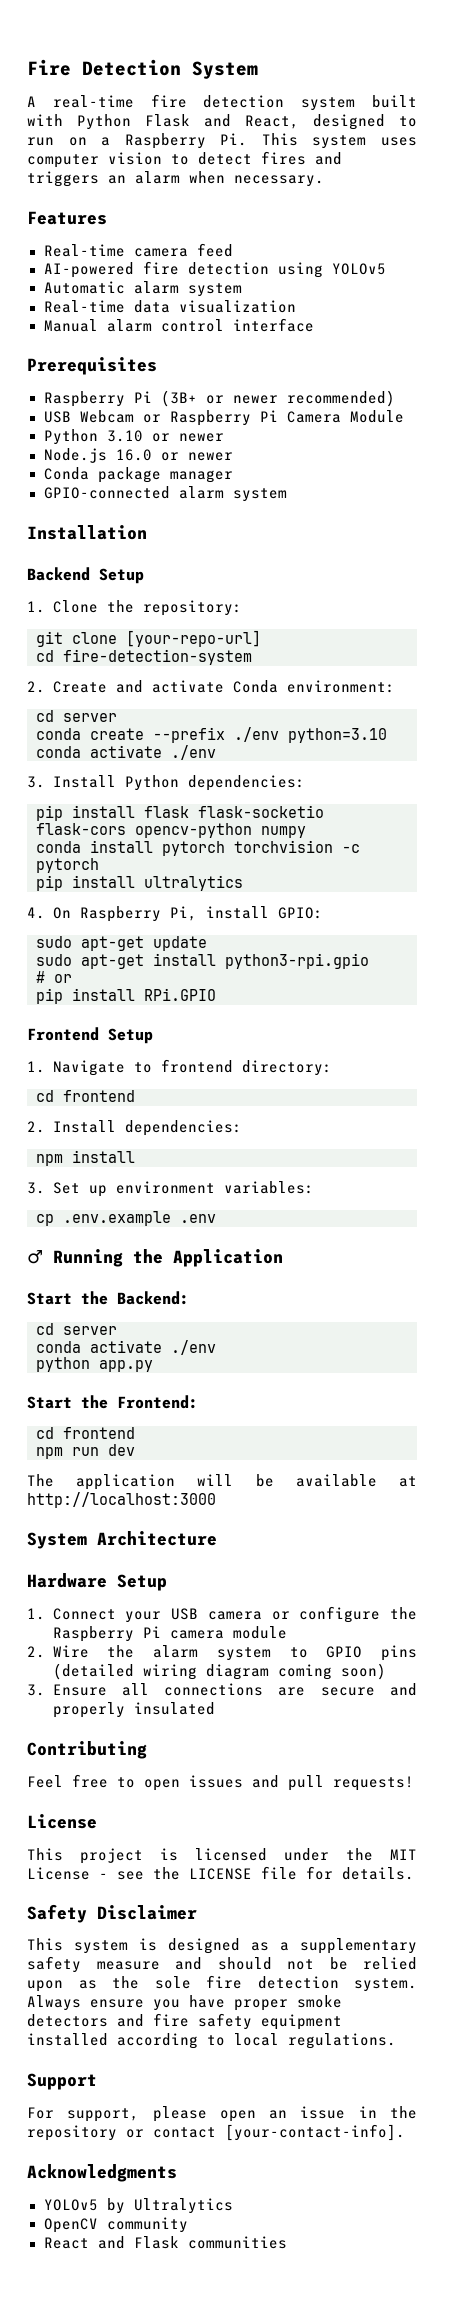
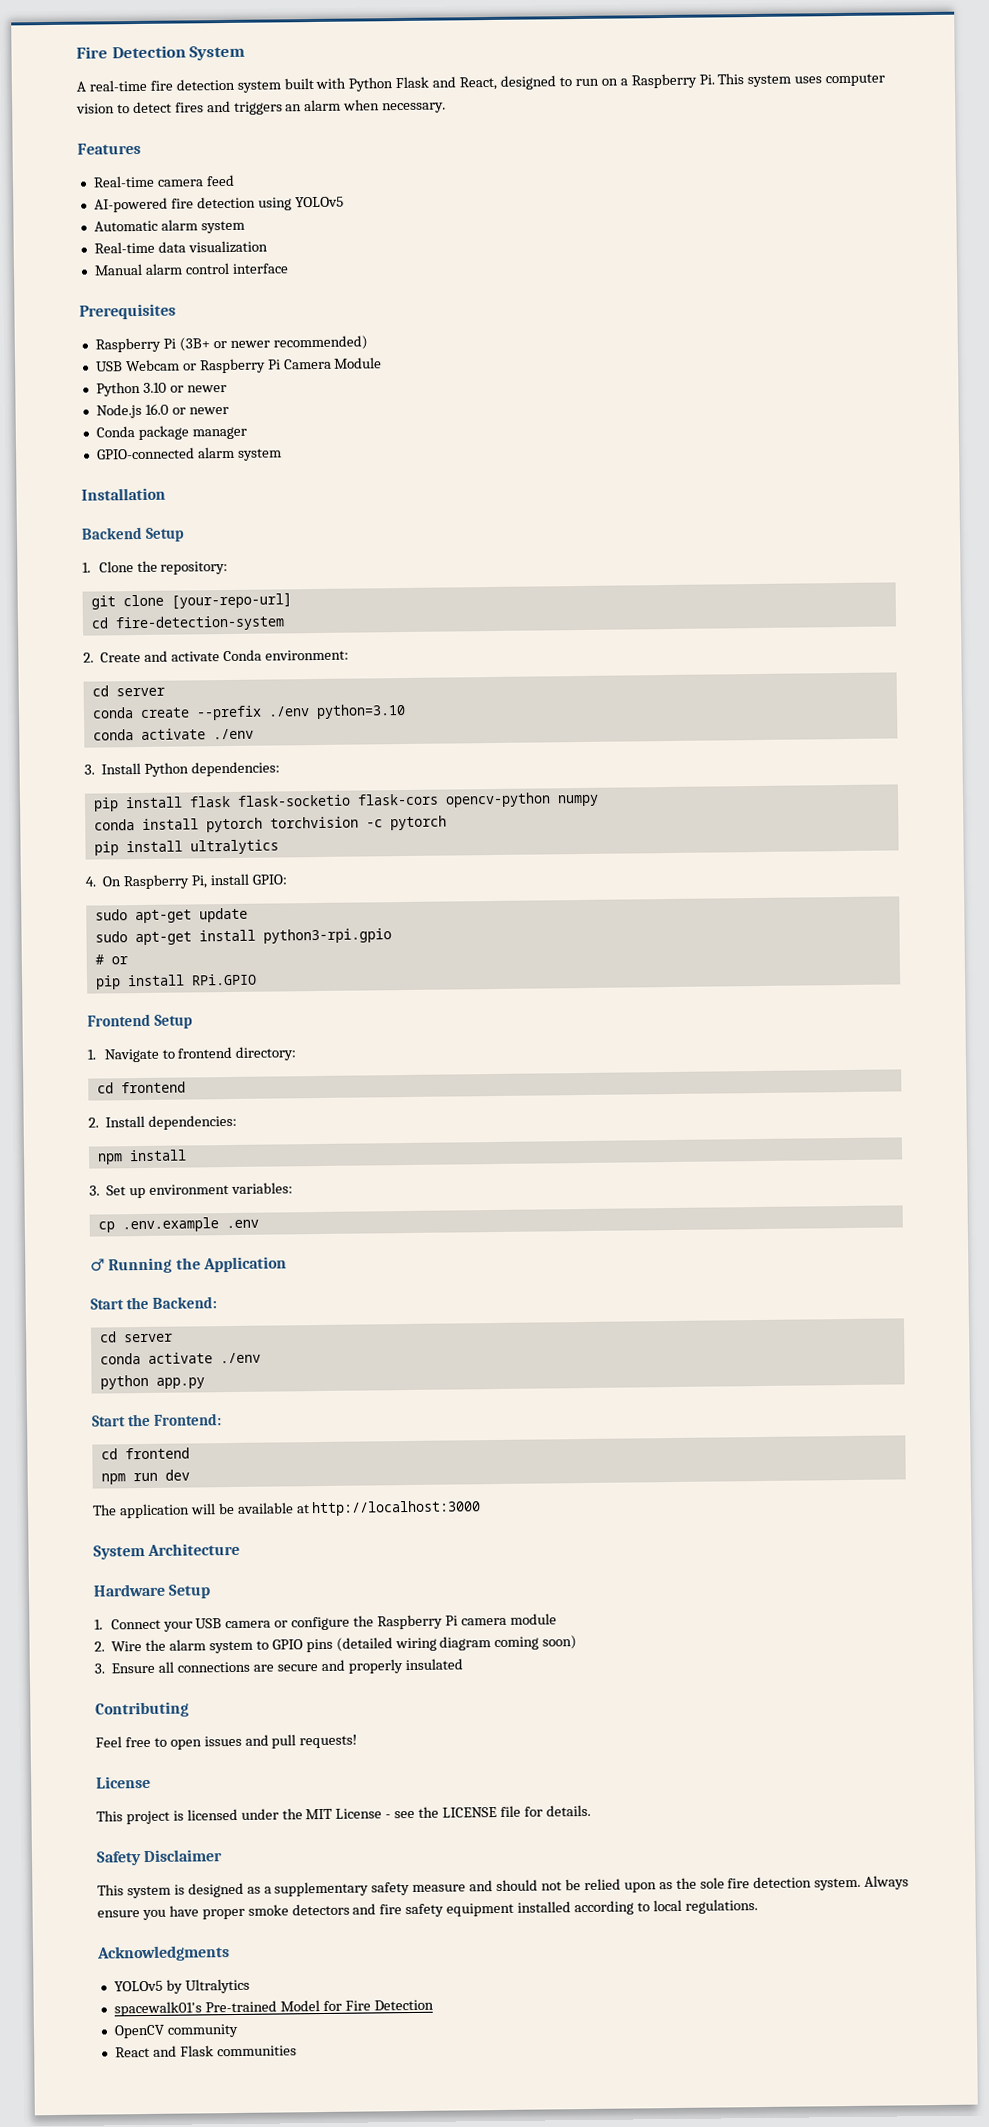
- Support
- For support, please open an issue in the repository or contact [your-contact-info].
  Acknowledgments
  YOLOv5 by Ultralytics
+ spacewalk01's Pre-trained Model for Fire Detection

